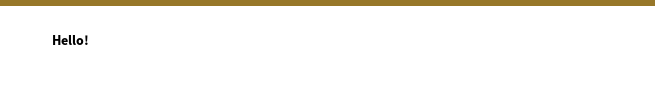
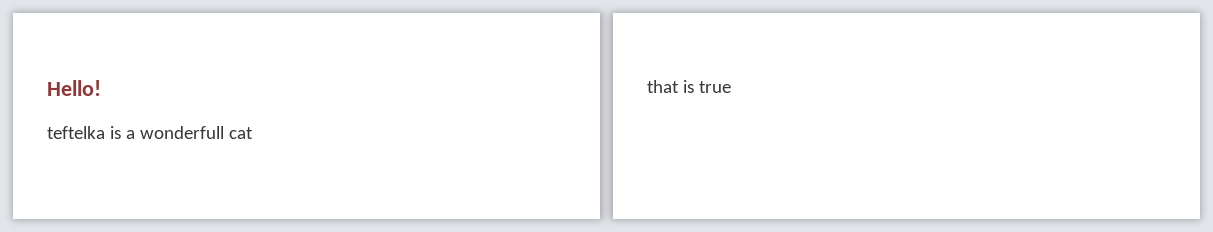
+ teftelka is a wonderfull cat
+ that is true

